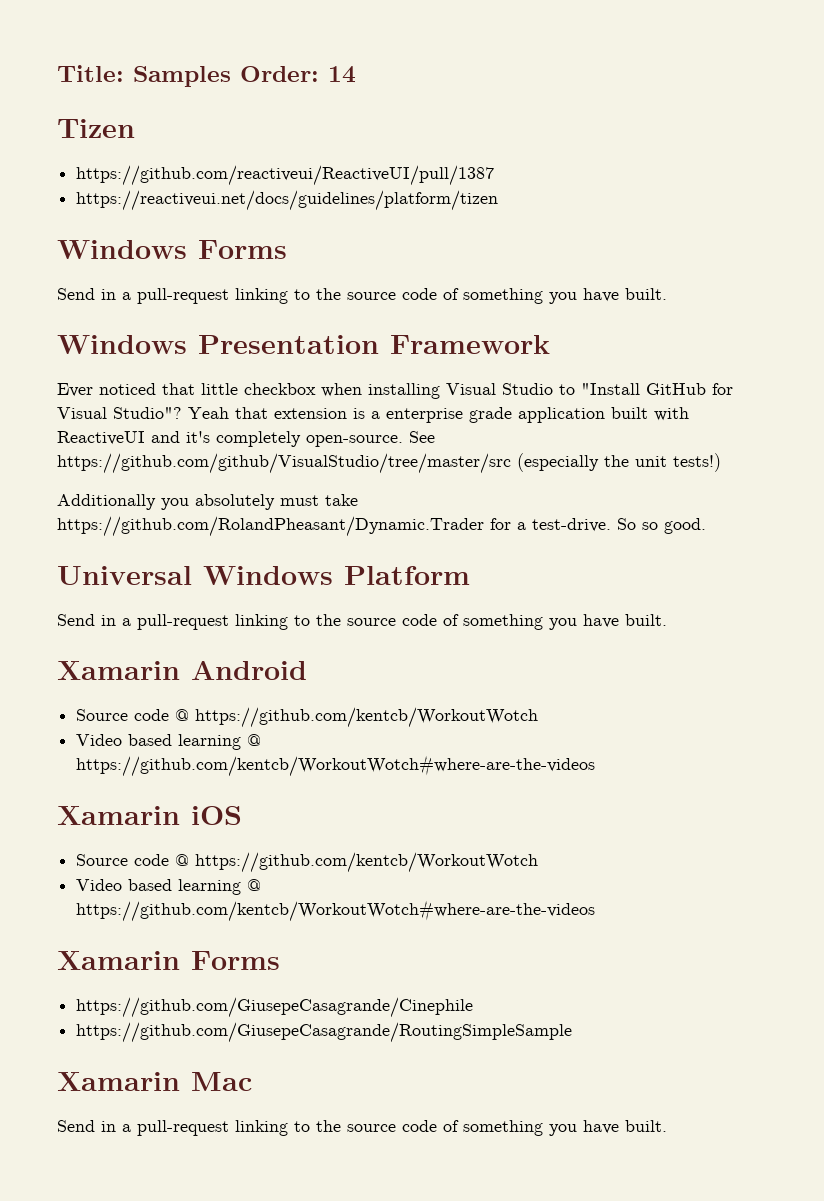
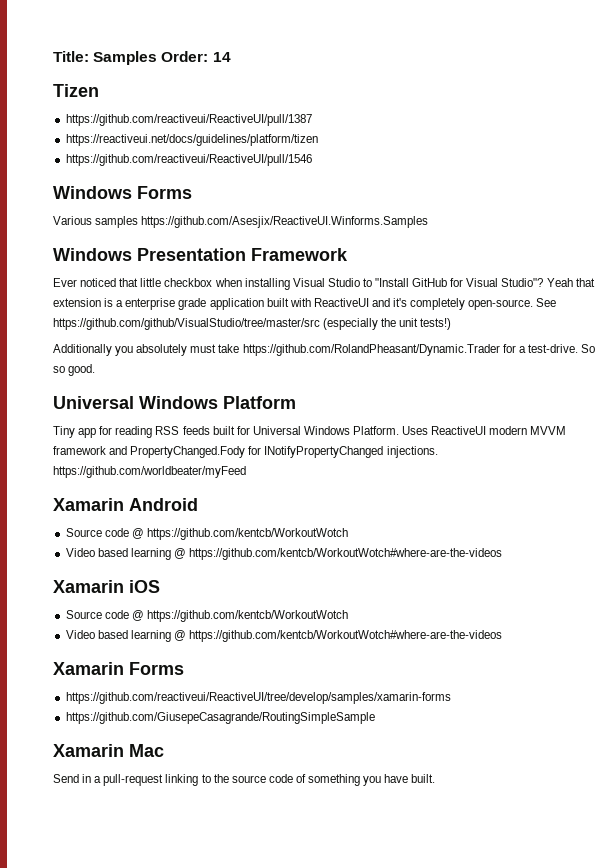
+ https://github.com/reactiveui/ReactiveUI/pull/1546
  Windows Forms
- Send in a pull-request linking to the source code of something you have built.
+ Various samples https://github.com/Asesjix/ReactiveUI.Winforms.Samples
  Universal Windows Platform
- Send in a pull-request linking to the source code of something you have built.
+ Tiny app for reading RSS feeds built for Universal Windows Platform. Uses ReactiveUI modern MVVM framework and PropertyChanged.Fody for INotifyPropertyChanged injections. https://github.com/worldbeater/myFeed
- https://github.com/GiusepeCasagrande/Cinephile
+ https://github.com/reactiveui/ReactiveUI/tree/develop/samples/xamarin-forms

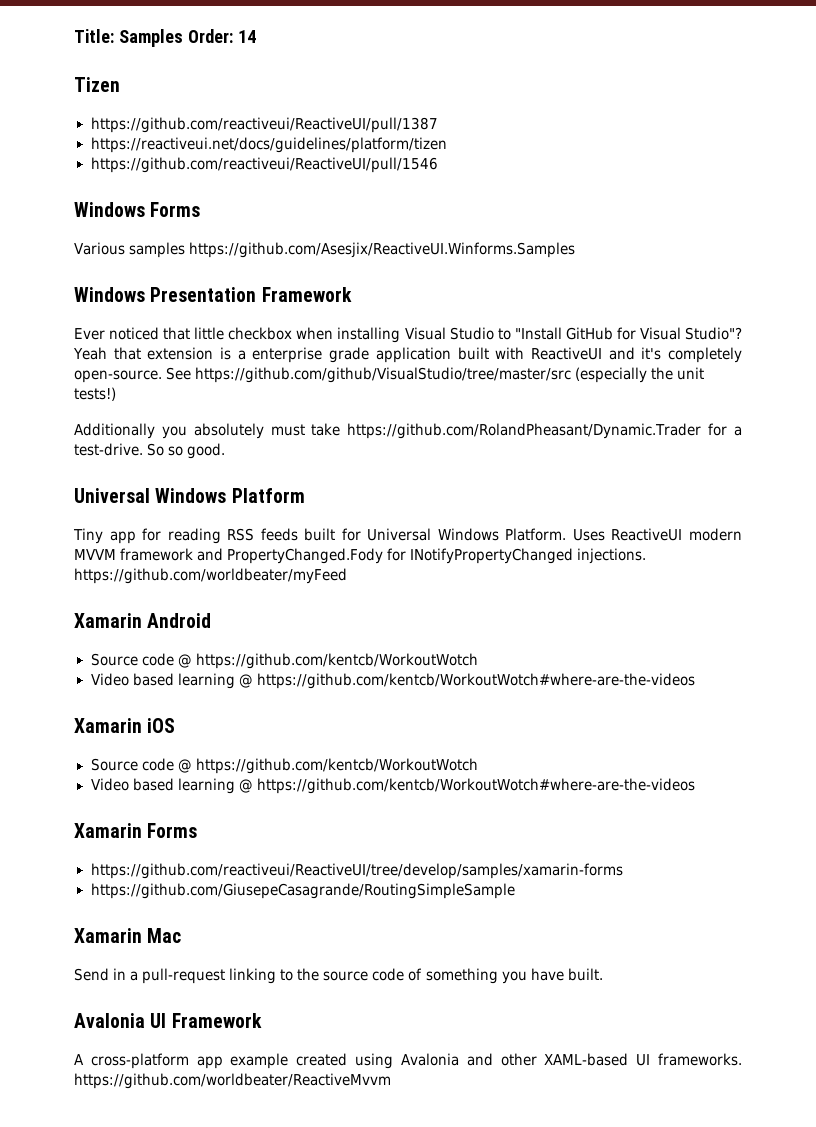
+ Avalonia UI Framework
+ A cross-platform app example created using Avalonia and other XAML-based UI frameworks. https://github.com/worldbeater/ReactiveMvvm

